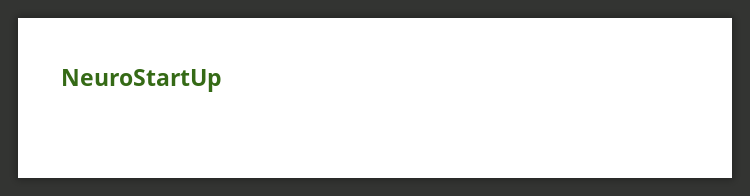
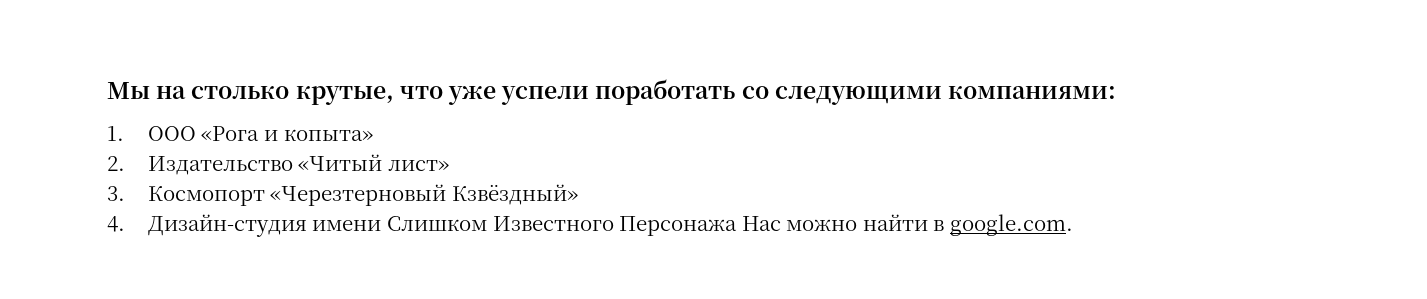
- NeuroStartUp
+ Мы на столько крутые, что уже успели поработать со следующими компаниями:
+ 1. ООО «Рога и копыта»
+ 2. Издательство «Читый лист»
+ 3. Космопорт «Черезтерновый Кзвёздный»
+ 4. Дизайн-студия имени Слишком Известного Персонажа Нас можно найти в google.com.

